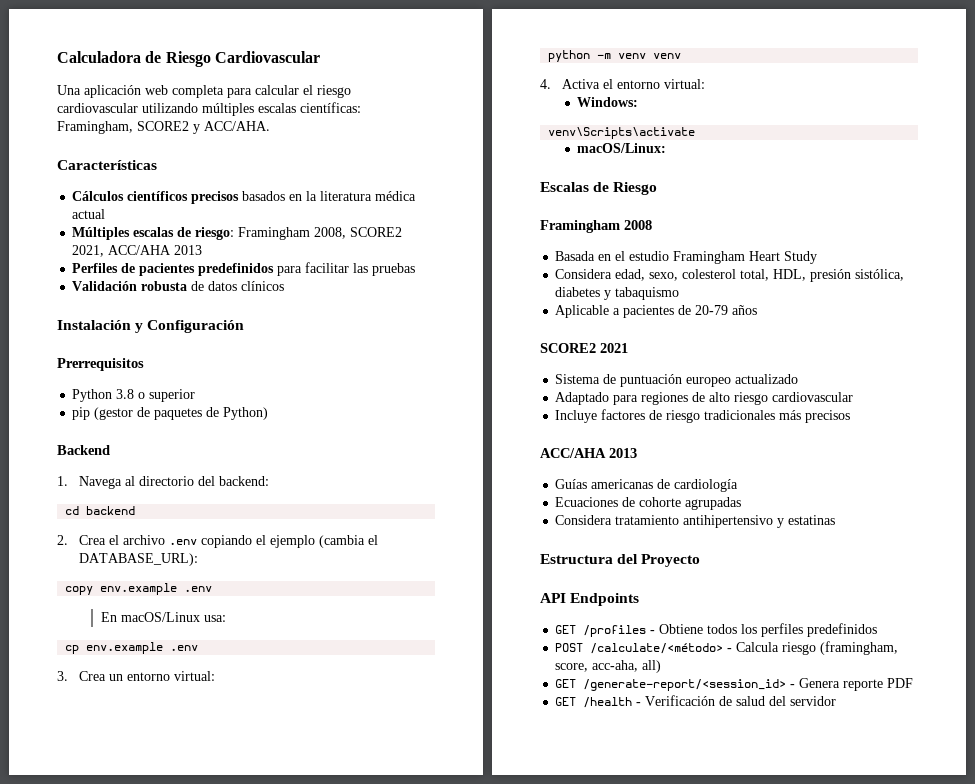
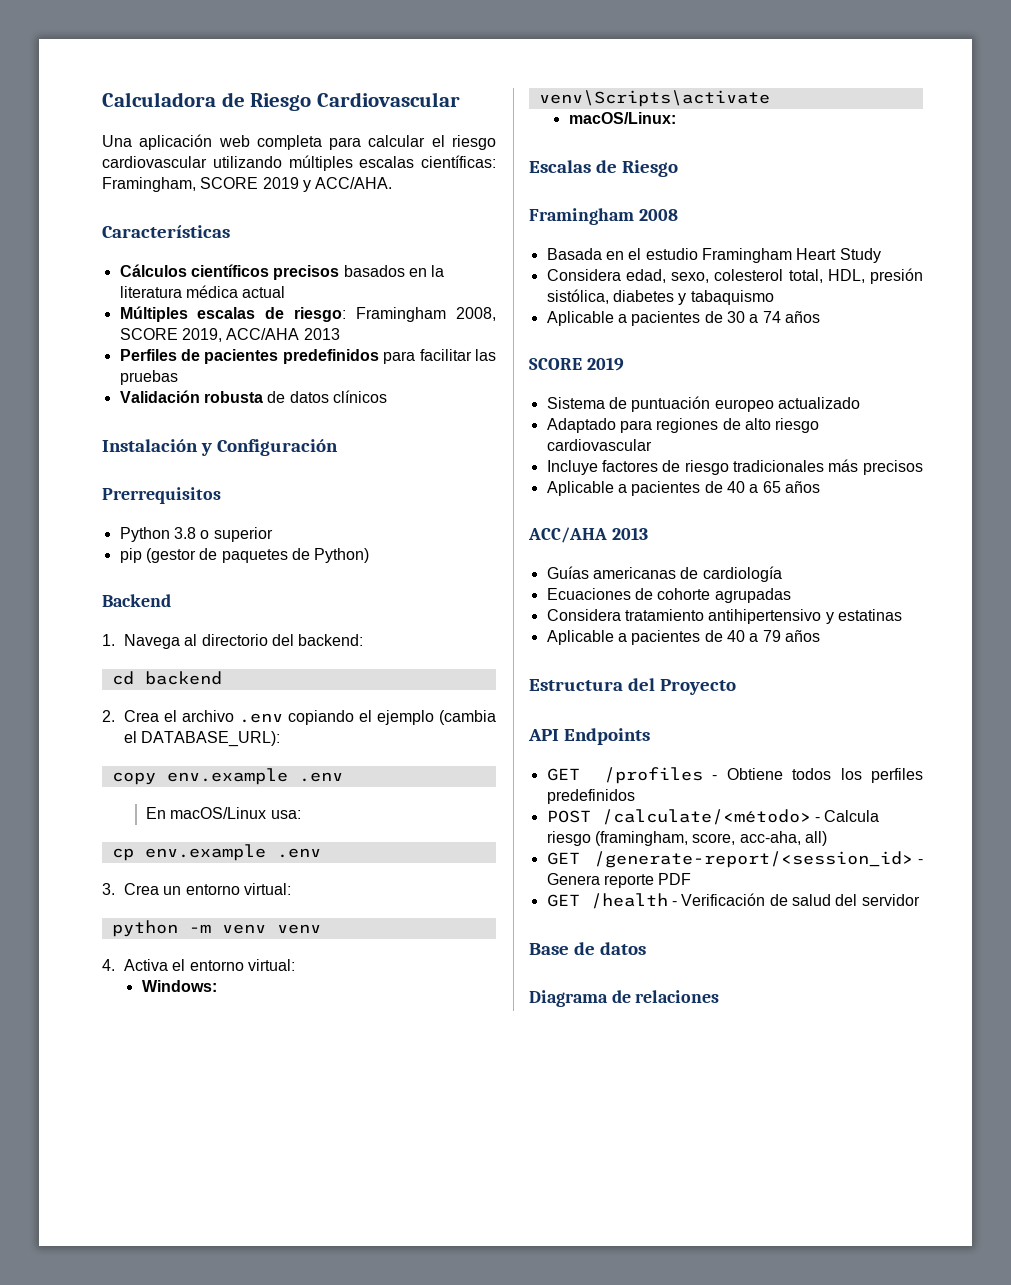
- Una aplicación web completa para calcular el riesgo cardiovascular utilizando múltiples escalas científicas: Framingham, SCORE2 y ACC/AHA.
+ Una aplicación web completa para calcular el riesgo cardiovascular utilizando múltiples escalas científicas: Framingham, SCORE 2019 y ACC/AHA.
- Múltiples escalas de riesgo: Framingham 2008, SCORE2 2021, ACC/AHA 2013
+ Múltiples escalas de riesgo: Framingham 2008, SCORE 2019, ACC/AHA 2013
- Aplicable a pacientes de 20-79 años
- SCORE2 2021
+ Aplicable a pacientes de 30 a 74 años
+ SCORE 2019
+ Aplicable a pacientes de 40 a 65 años
+ Aplicable a pacientes de 40 a 79 años
+ Base de datos
+ Diagrama de relaciones

